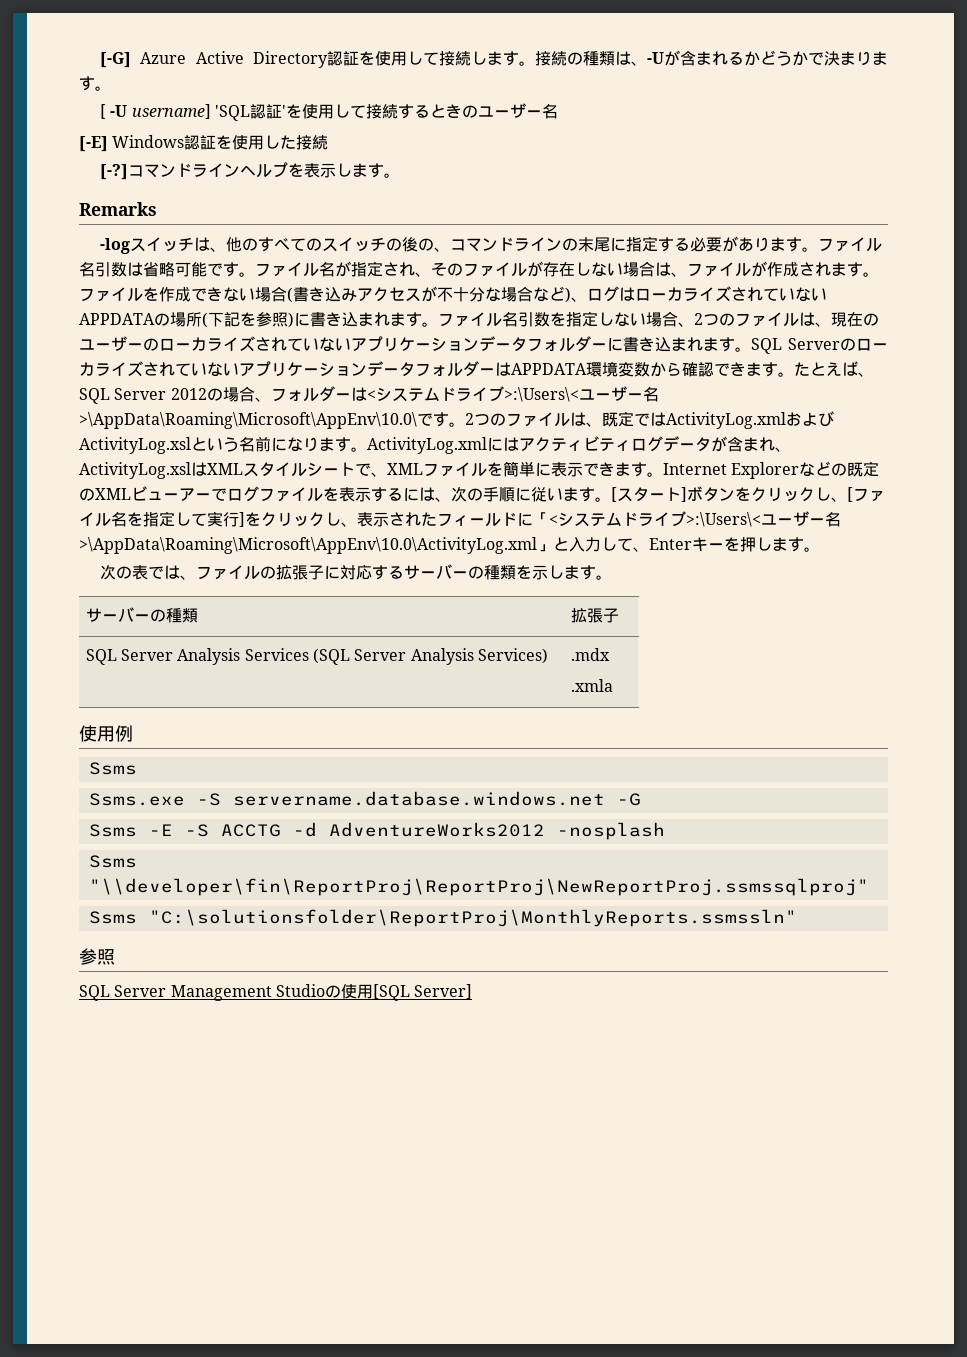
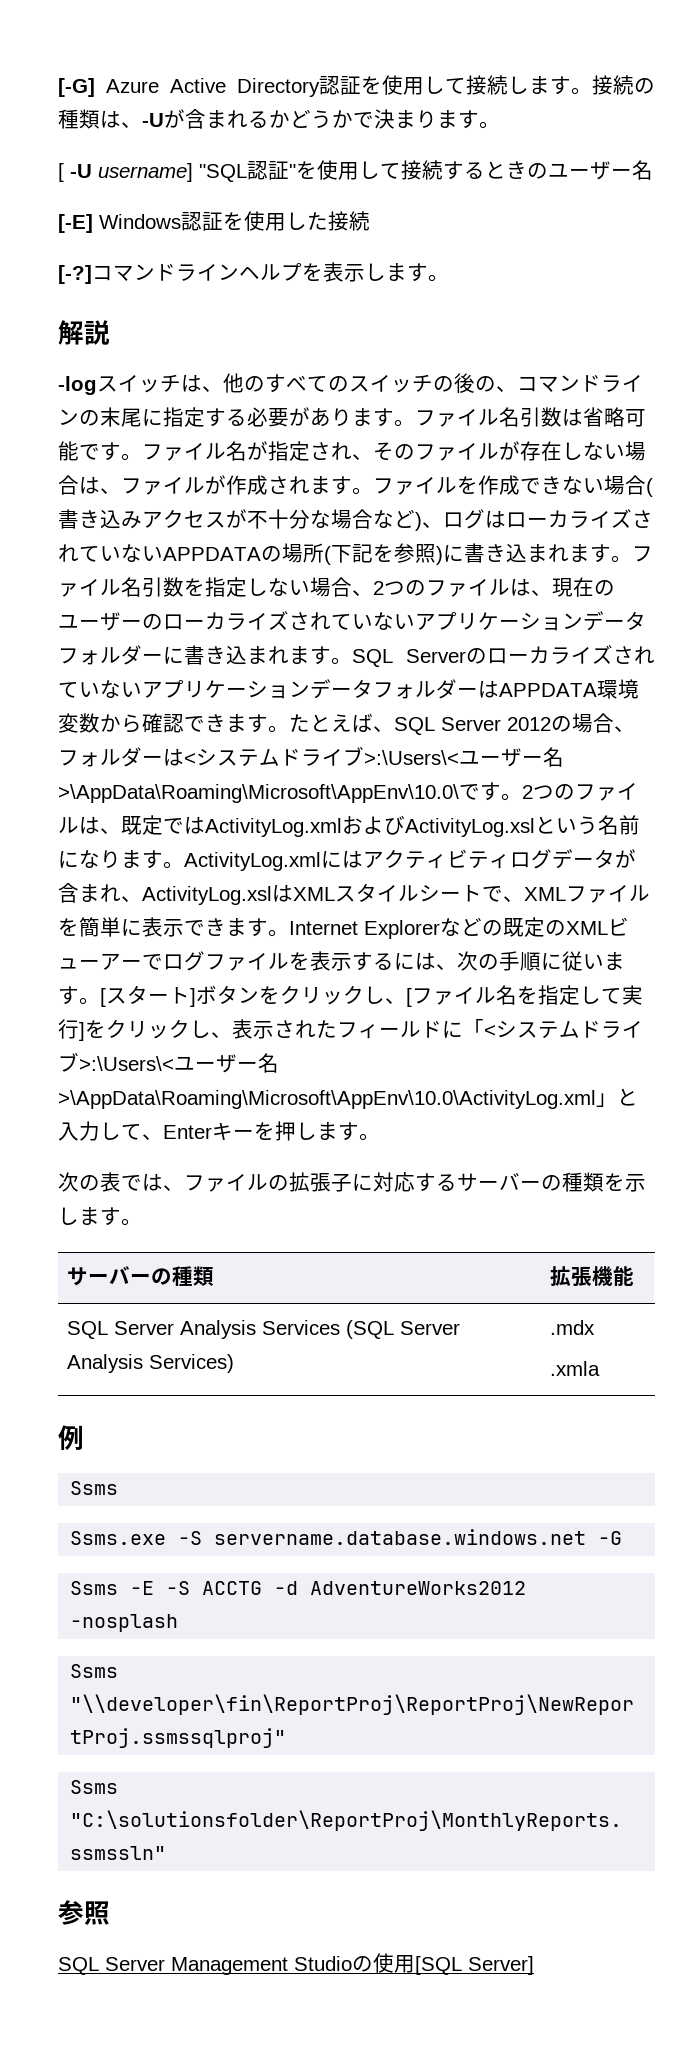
- [ -U username] 'SQL認証'を使用して接続するときのユーザー名
+ [ -U username] "SQL認証"を使用して接続するときのユーザー名
- Remarks
+ 解説
- サーバーの種類 | 拡張子
+ サーバーの種類 | 拡張機能
- 使用例
+ 例

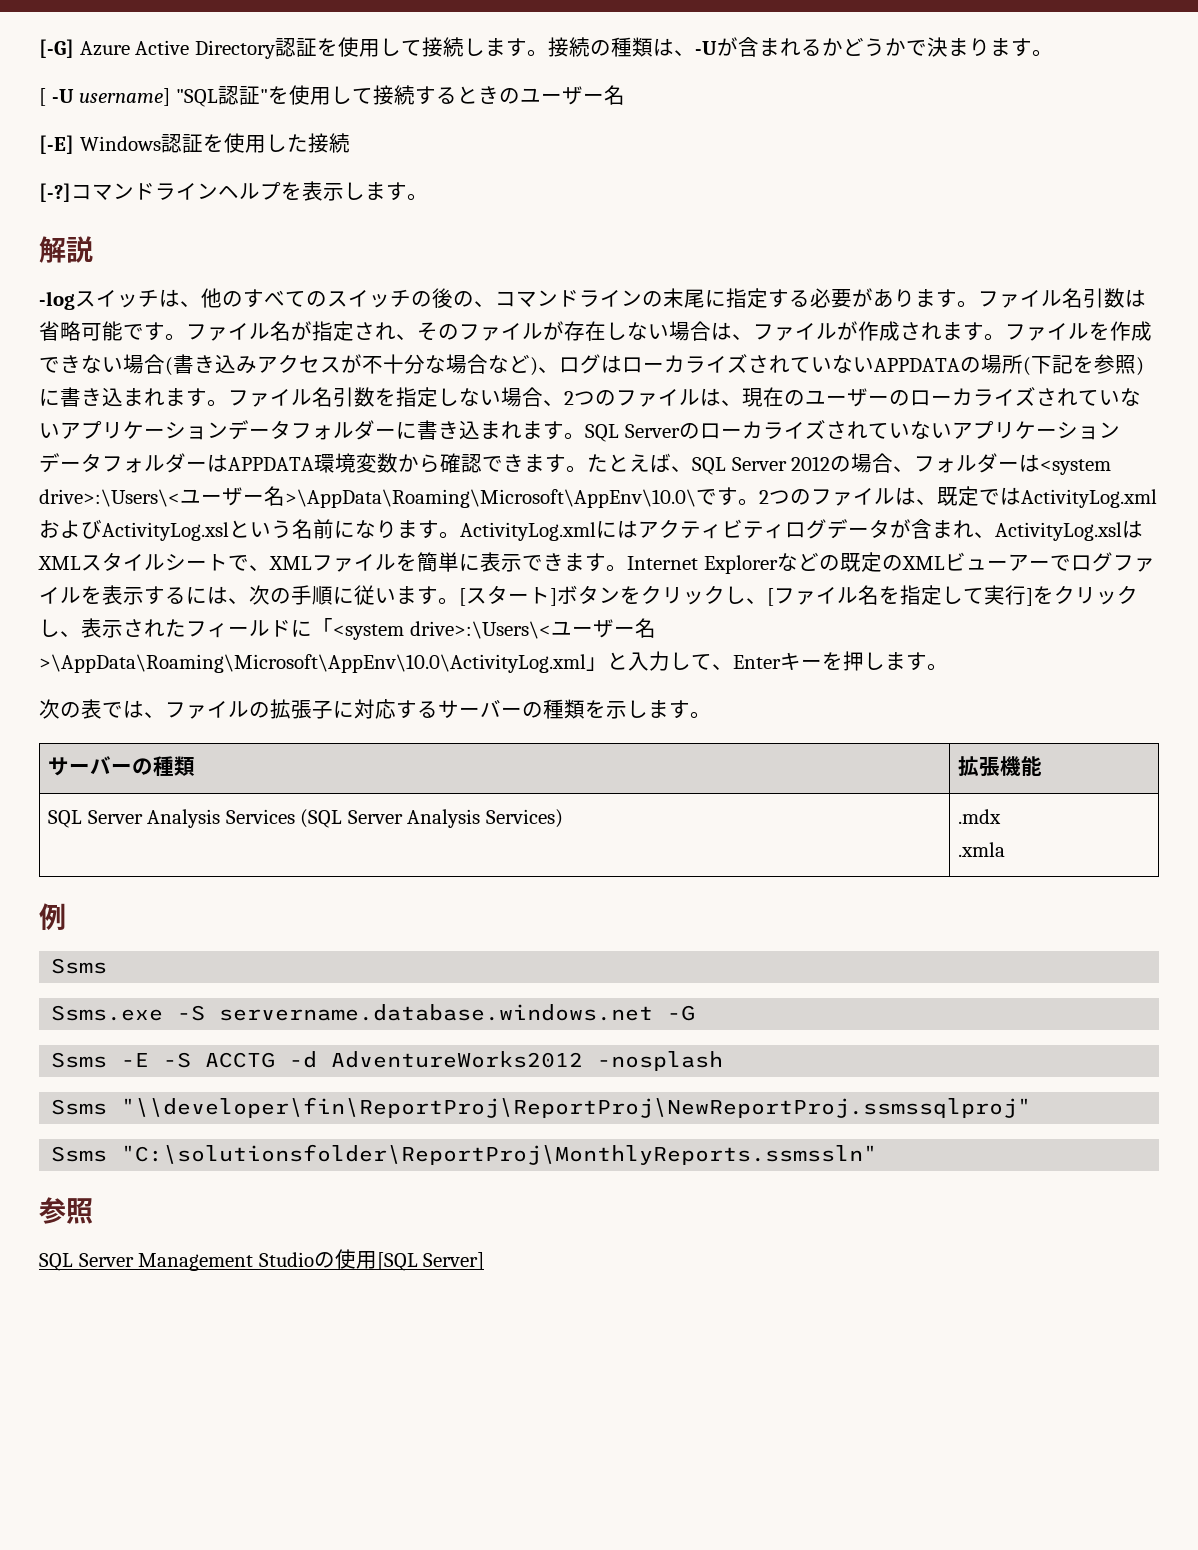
- たとえば、SQL Server 2012の場合、フォルダーは<システムドライブ>:\Users\<ユーザー名>\AppData\Roaming\Microsoft\AppEnv\10.0\です。
+ たとえば、SQL Server 2012の場合、フォルダーは<system drive>:\Users\<ユーザー名>\AppData\Roaming\Microsoft\AppEnv\10.0\です。
- [スタート]ボタンをクリックし、[ファイル名を指定して実行]をクリックし、表示されたフィールドに「<システムドライブ>:\Users\<ユーザー名>\AppData\Roaming\Microsoft\AppEnv\10.0\ActivityLog.xml」と入力して、Enterキーを押します。
+ [スタート]ボタンをクリックし、[ファイル名を指定して実行]をクリックし、表示されたフィールドに「<system drive>:\Users\<ユーザー名>\AppData\Roaming\Microsoft\AppEnv\10.0\ActivityLog.xml」と入力して、Enterキーを押します。

